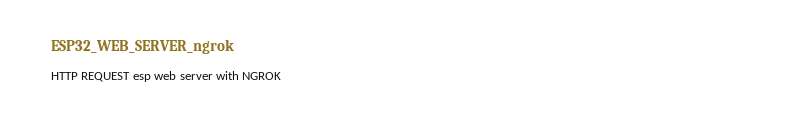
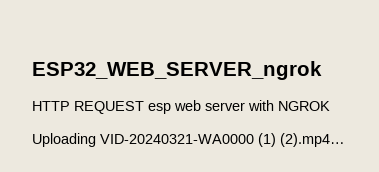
+ Uploading VID-20240321-WA0000 (1) (2).mp4…

